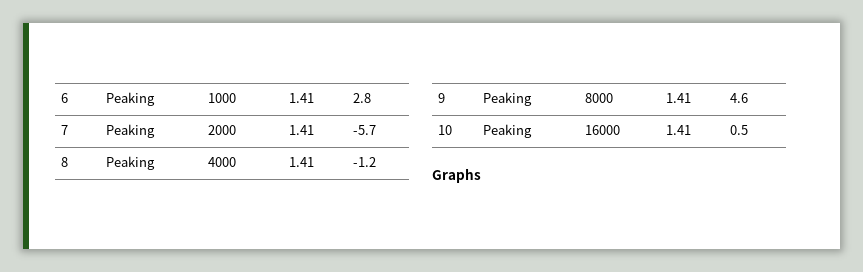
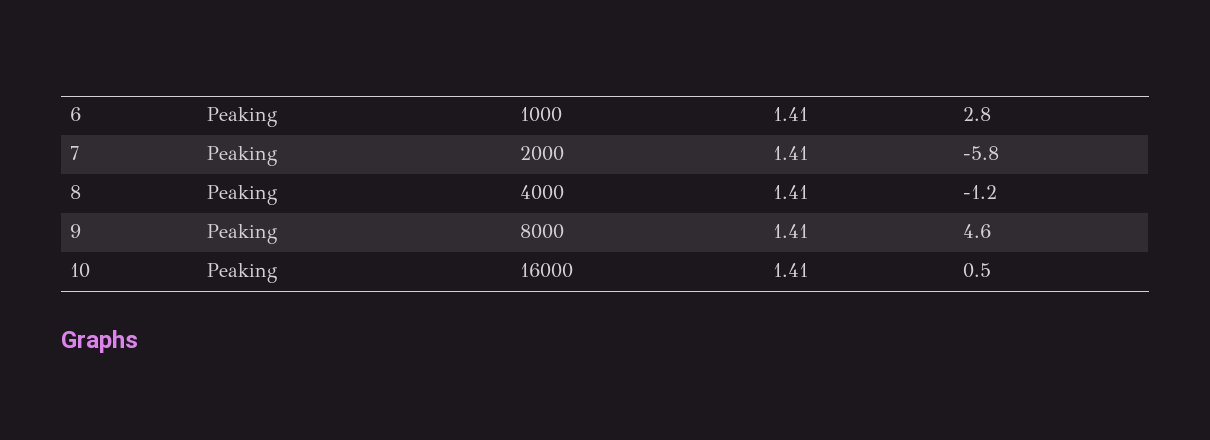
- 7 | Peaking | 2000 | 1.41 | -5.7
+ 7 | Peaking | 2000 | 1.41 | -5.8

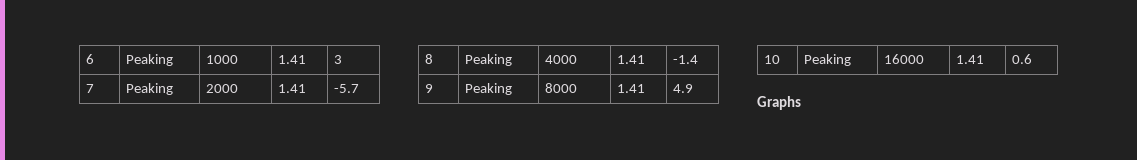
- 6 | Peaking | 1000 | 1.41 | 2.8
+ 6 | Peaking | 1000 | 1.41 | 3
- 7 | Peaking | 2000 | 1.41 | -5.8
+ 7 | Peaking | 2000 | 1.41 | -5.7
- 8 | Peaking | 4000 | 1.41 | -1.2
+ 8 | Peaking | 4000 | 1.41 | -1.4
- 9 | Peaking | 8000 | 1.41 | 4.6
+ 9 | Peaking | 8000 | 1.41 | 4.9
- 10 | Peaking | 16000 | 1.41 | 0.5
+ 10 | Peaking | 16000 | 1.41 | 0.6

